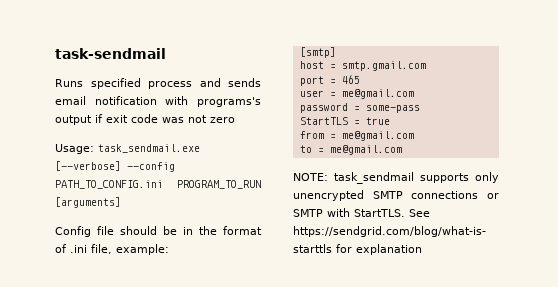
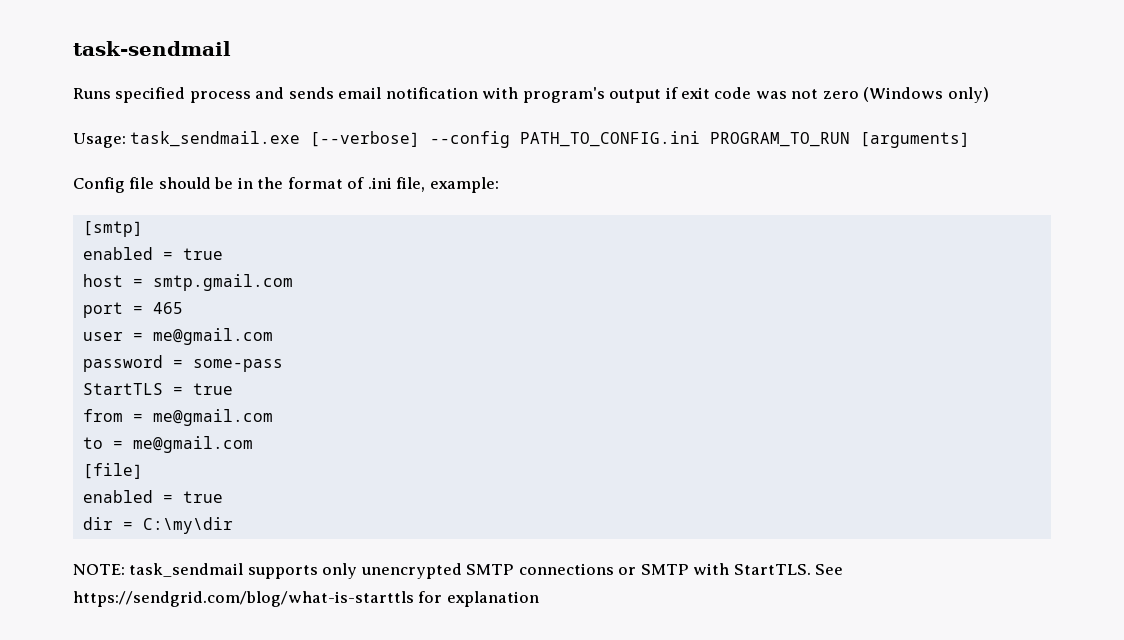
- Runs specified process and sends email notification with programs's output if exit code was not zero
+ Runs specified process and sends email notification with program's output if exit code was not zero (Windows only)
  [smtp]
+ enabled = true
+ [file]
+ enabled = true
+ dir = C:\my\dir

